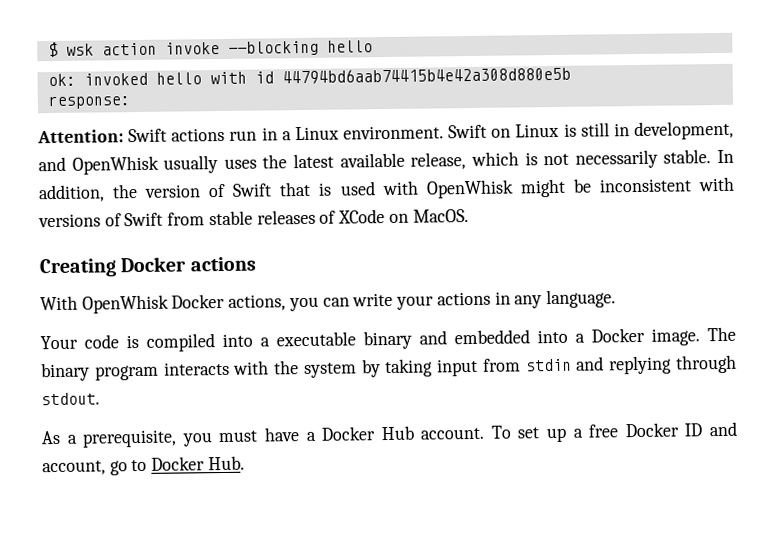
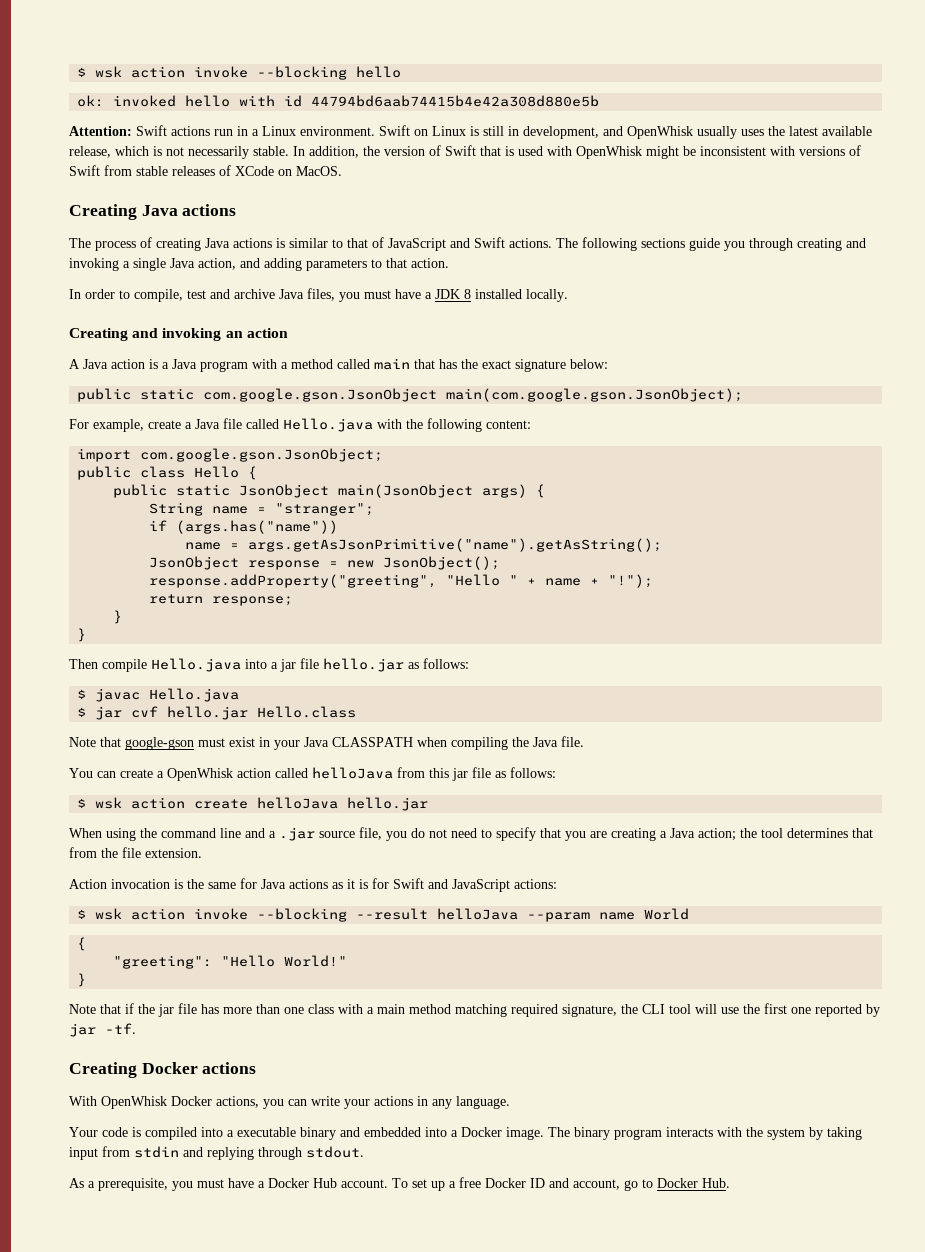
- response:
+ Creating Java actions
+ The process of creating Java actions is similar to that of JavaScript and Swift actions. The following sections guide you through creating and invoking a single Java action, and adding parameters to that action.
+ In order to compile, test and archive Java files, you must have a JDK 8 installed locally.
+ Creating and invoking an action
+ A Java action is a Java program with a method called main that has the exact signature below:
+ public static com.google.gson.JsonObject main(com.google.gson.JsonObject);
+ For example, create a Java file called Hello.java with the following content:
+ import com.google.gson.JsonObject;
+ public class Hello {
+ public static JsonObject main(JsonObject args) {
+ String name = "stranger";
+ if (args.has("name"))
+ name = args.getAsJsonPrimitive("name").getAsString();
+ JsonObject response = new JsonObject();
+ response.addProperty("greeting", "Hello " + name + "!");
+ return response;
+ }
+ }
+ Then compile Hello.java into a jar file hello.jar as follows:
+ $ javac Hello.java
+ $ jar cvf hello.jar Hello.class
+ Note that google-gson must exist in your Java CLASSPATH when compiling the Java file.
+ You can create a OpenWhisk action called helloJava from this jar file as follows:
+ $ wsk action create helloJava hello.jar
+ When using the command line and a .jar source file, you do not need to specify that you are creating a Java action; the tool determines that from the file extension.
+ Action invocation is the same for Java actions as it is for Swift and JavaScript actions:
+ $ wsk action invoke --blocking --result helloJava --param name World
+ {
+ "greeting": "Hello World!"
+ }
+ Note that if the jar file has more than one class with a main method matching required signature, the CLI tool will use the first one reported by jar -tf.

